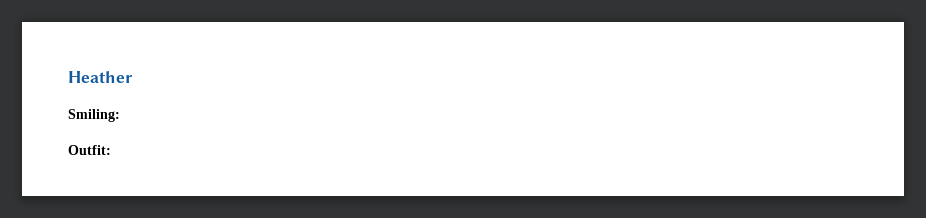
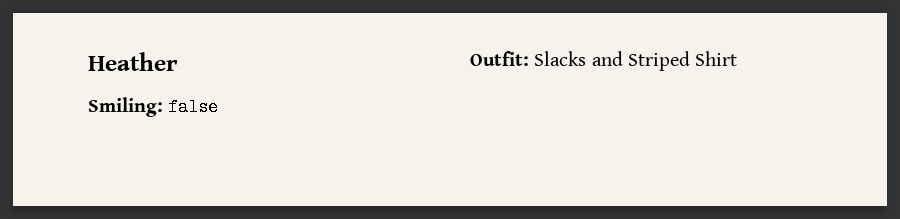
- Smiling:
+ Smiling: false
- Outfit:
+ Outfit: Slacks and Striped Shirt

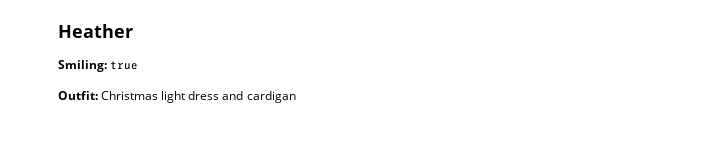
- Smiling: false
+ Smiling: true
- Outfit: Slacks and Striped Shirt
+ Outfit: Christmas light dress and cardigan

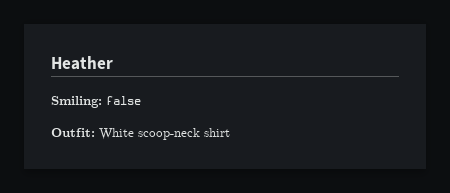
- Smiling: true
+ Smiling: false
- Outfit: Christmas light dress and cardigan
+ Outfit: White scoop-neck shirt

